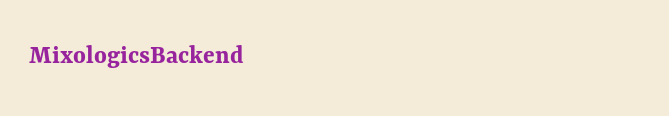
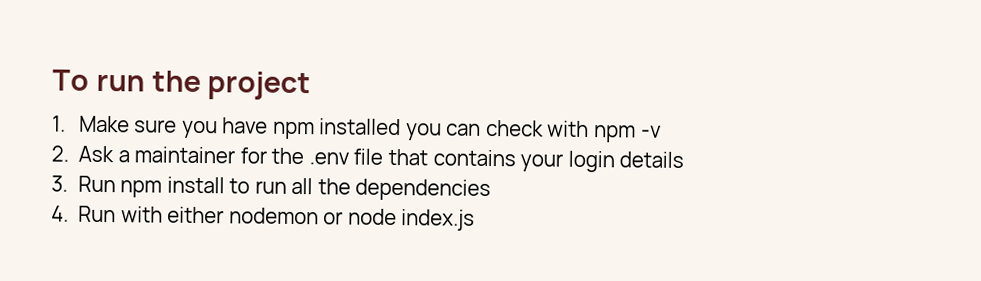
- MixologicsBackend
+ To run the project
+ 1. Make sure you have npm installed you can check with npm -v
+ 2. Ask a maintainer for the .env file that contains your login details
+ 3. Run npm install to run all the dependencies
+ 4. Run with either nodemon or node index.js

